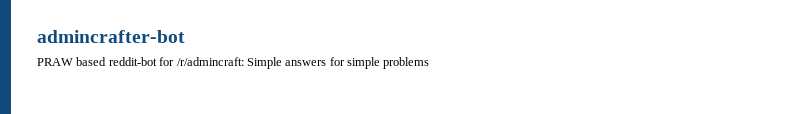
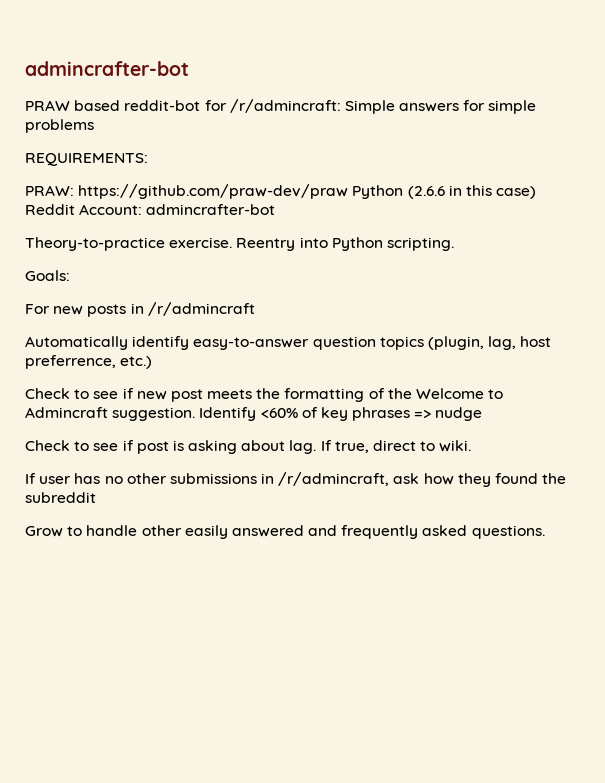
+ REQUIREMENTS:
+ PRAW: https://github.com/praw-dev/praw Python (2.6.6 in this case) Reddit Account: admincrafter-bot
+ Theory-to-practice exercise. Reentry into Python scripting.
+ Goals:
+ For new posts in /r/admincraft
+ Automatically identify easy-to-answer question topics (plugin, lag, host preferrence, etc.)
+ Check to see if new post meets the formatting of the Welcome to Admincraft suggestion. Identify <60% of key phrases => nudge
+ Check to see if post is asking about lag. If true, direct to wiki.
+ If user has no other submissions in /r/admincraft, ask how they found the subreddit
+ Grow to handle other easily answered and frequently asked questions.

